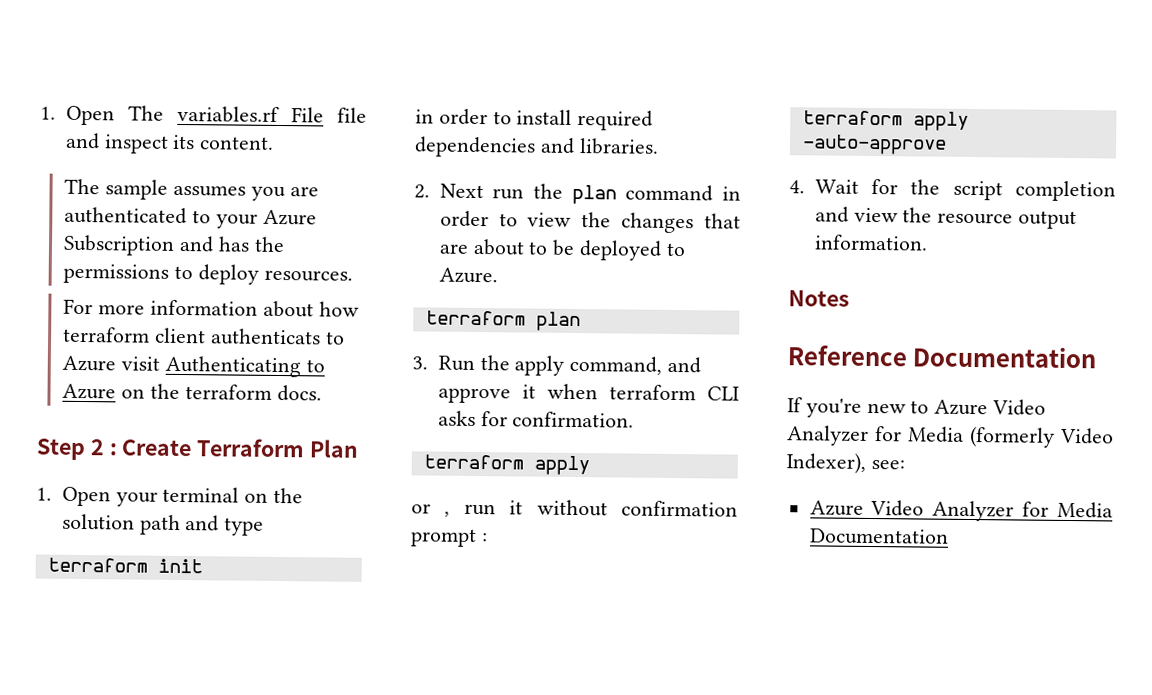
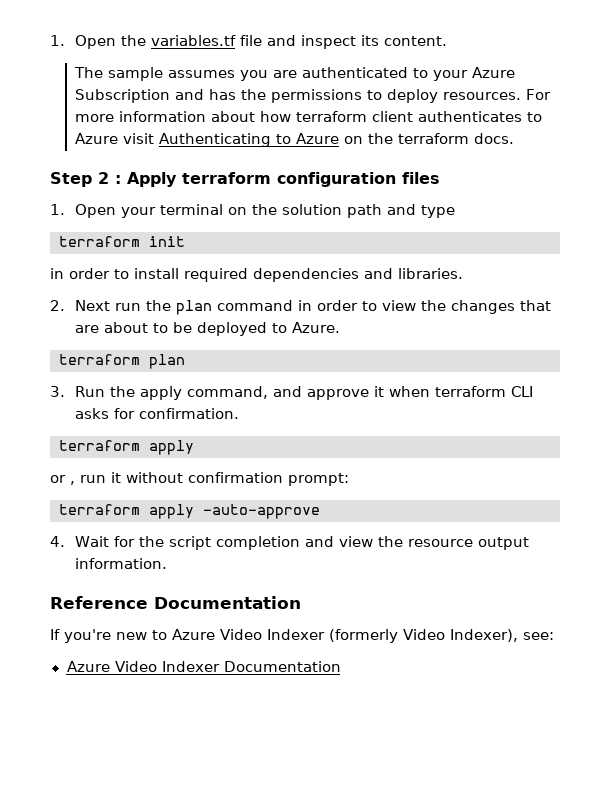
- 1. Open The variables.rf File file and inspect its content.
+ 1. Open the variables.tf file and inspect its content.
- The sample assumes you are authenticated to your Azure Subscription and has the permissions to deploy resources.
- For more information about how terraform client authenticats to Azure visit Authenticating to Azure on the terraform docs.
+ The sample assumes you are authenticated to your Azure Subscription and has the permissions to deploy resources. For more information about how terraform client authenticates to Azure visit Authenticating to Azure on the terraform docs.
- Step 2 : Create Terraform Plan
+ Step 2 : Apply terraform configuration files
- or , run it without confirmation prompt :
+ or , run it without confirmation prompt:
- Notes
- If you're new to Azure Video Analyzer for Media (formerly Video Indexer), see:
+ If you're new to Azure Video Indexer (formerly Video Indexer), see:
- Azure Video Analyzer for Media Documentation
+ Azure Video Indexer Documentation

